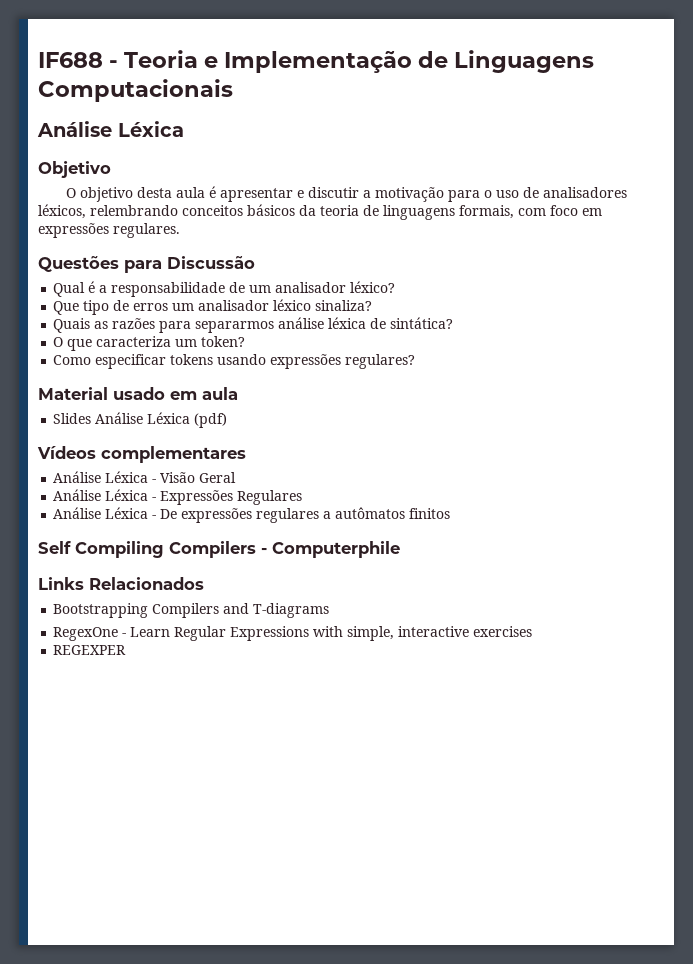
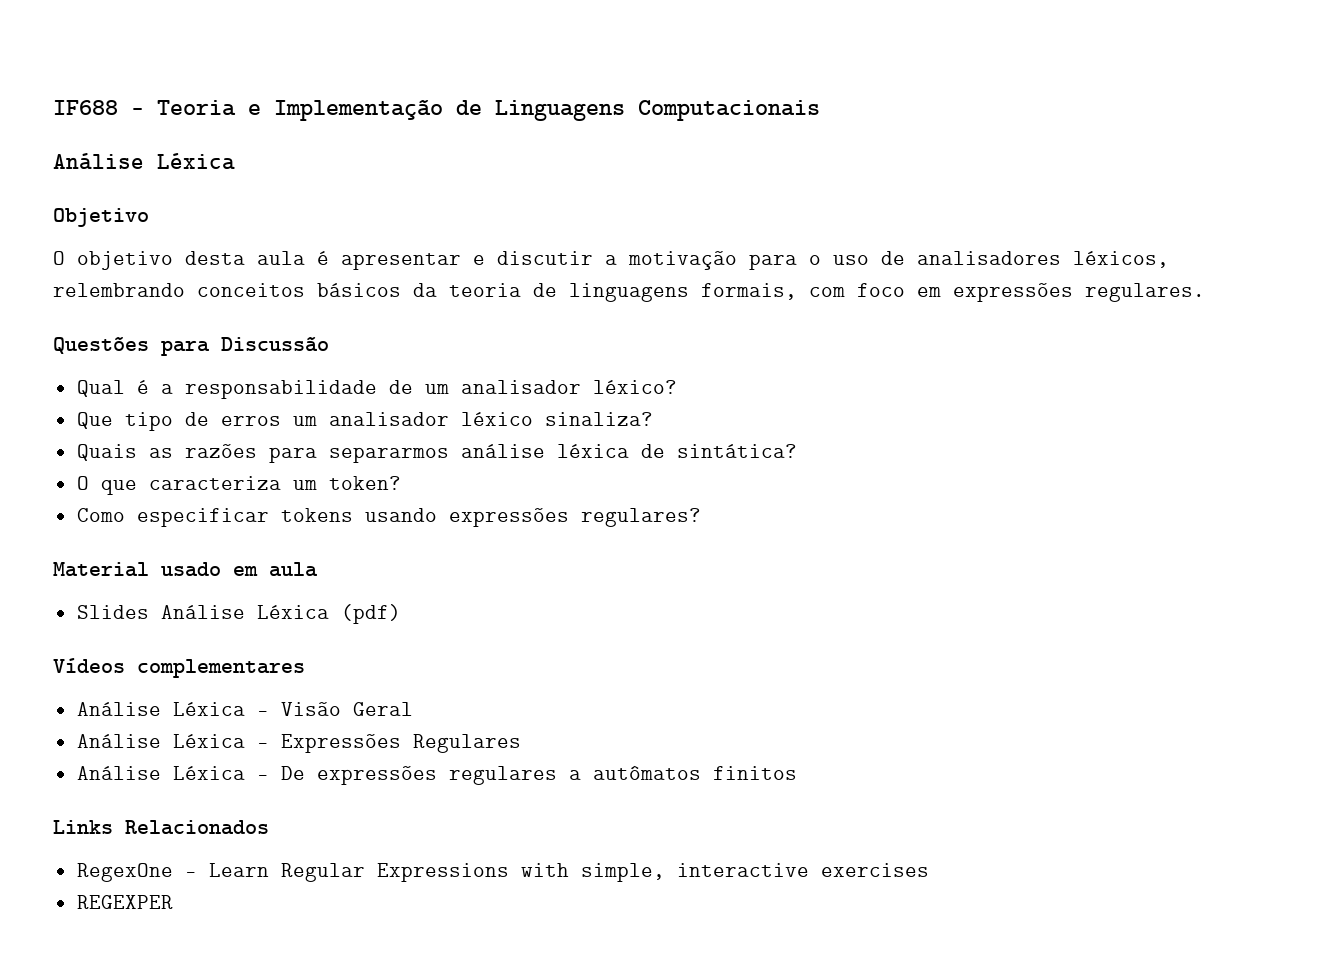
- Self Compiling Compilers - Computerphile
  Links Relacionados
- Bootstrapping Compilers and T-diagrams

